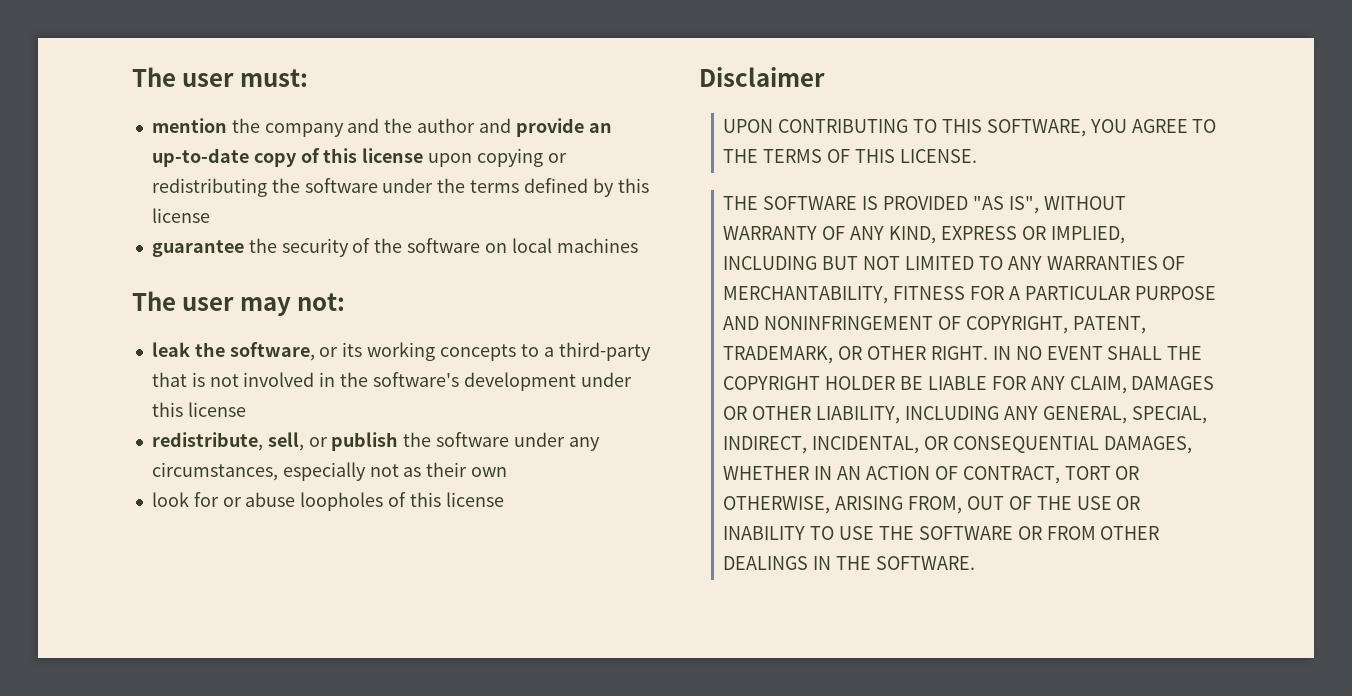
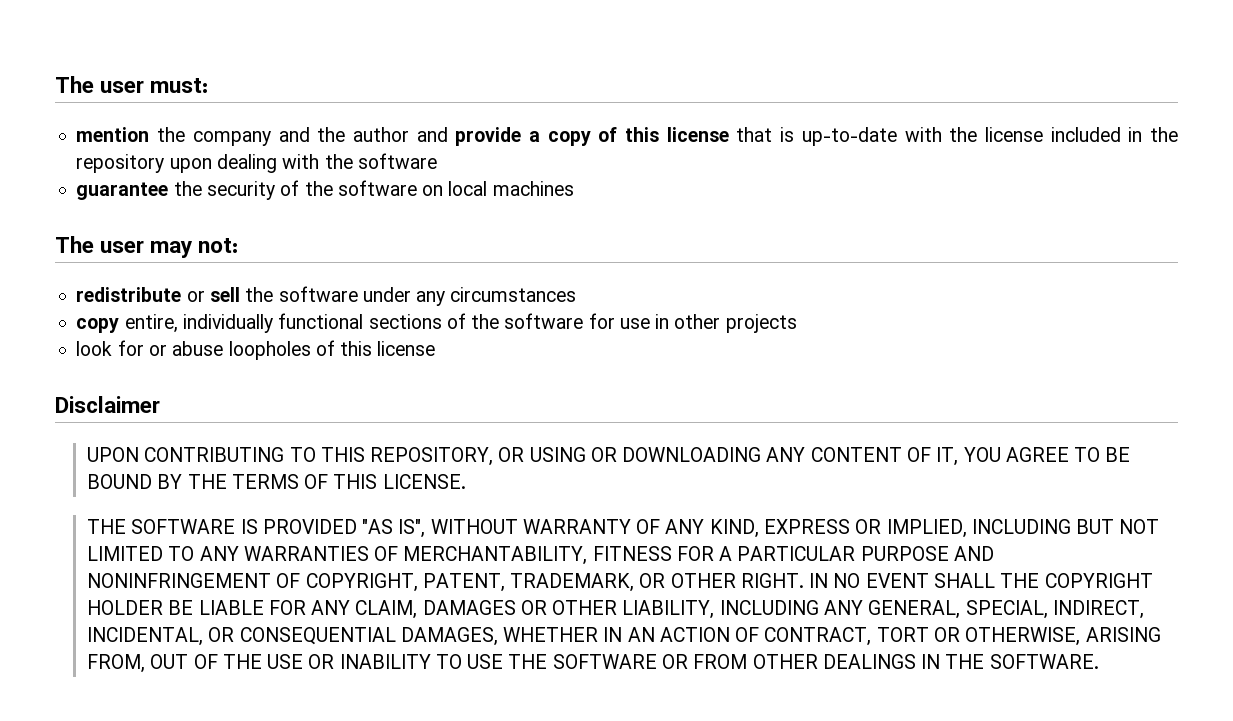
- mention the company and the author and provide an up-to-date copy of this license upon copying or redistributing the software under the terms defined by this license
+ mention the company and the author and provide a copy of this license that is up-to-date with the license included in the repository upon dealing with the software
- leak the software, or its working concepts to a third-party that is not involved in the software's development under this license
- redistribute, sell, or publish the software under any circumstances, especially not as their own
+ redistribute or sell the software under any circumstances
+ copy entire, individually functional sections of the software for use in other projects
- UPON CONTRIBUTING TO THIS SOFTWARE, YOU AGREE TO THE TERMS OF THIS LICENSE.
+ UPON CONTRIBUTING TO THIS REPOSITORY, OR USING OR DOWNLOADING ANY CONTENT OF IT, YOU AGREE TO BE BOUND BY THE TERMS OF THIS LICENSE.

